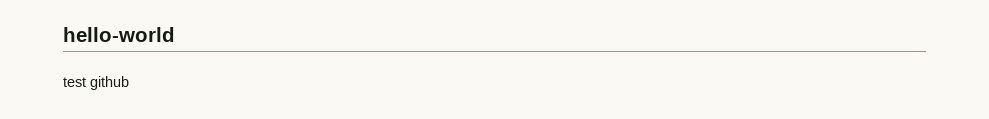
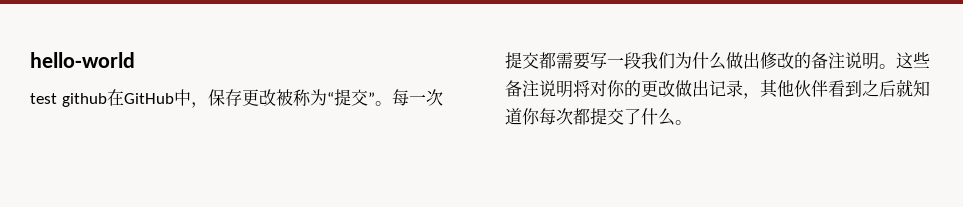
- test github
+ test github在GitHub中，保存更改被称为“提交”。每一次提交都需要写一段我们为什么做出修改的备注说明。这些备注说明将对你的更改做出记录，其他伙伴看到之后就知道你每次都提交了什么。

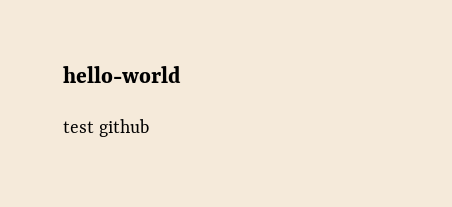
- test github在GitHub中，保存更改被称为“提交”。每一次提交都需要写一段我们为什么做出修改的备注说明。这些备注说明将对你的更改做出记录，其他伙伴看到之后就知道你每次都提交了什么。
+ test github

